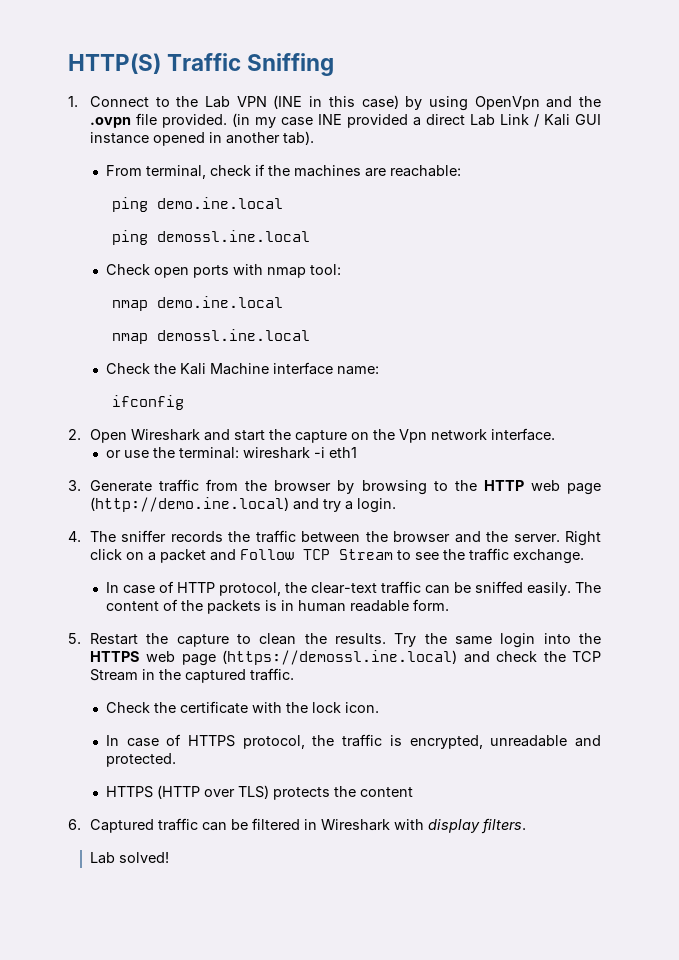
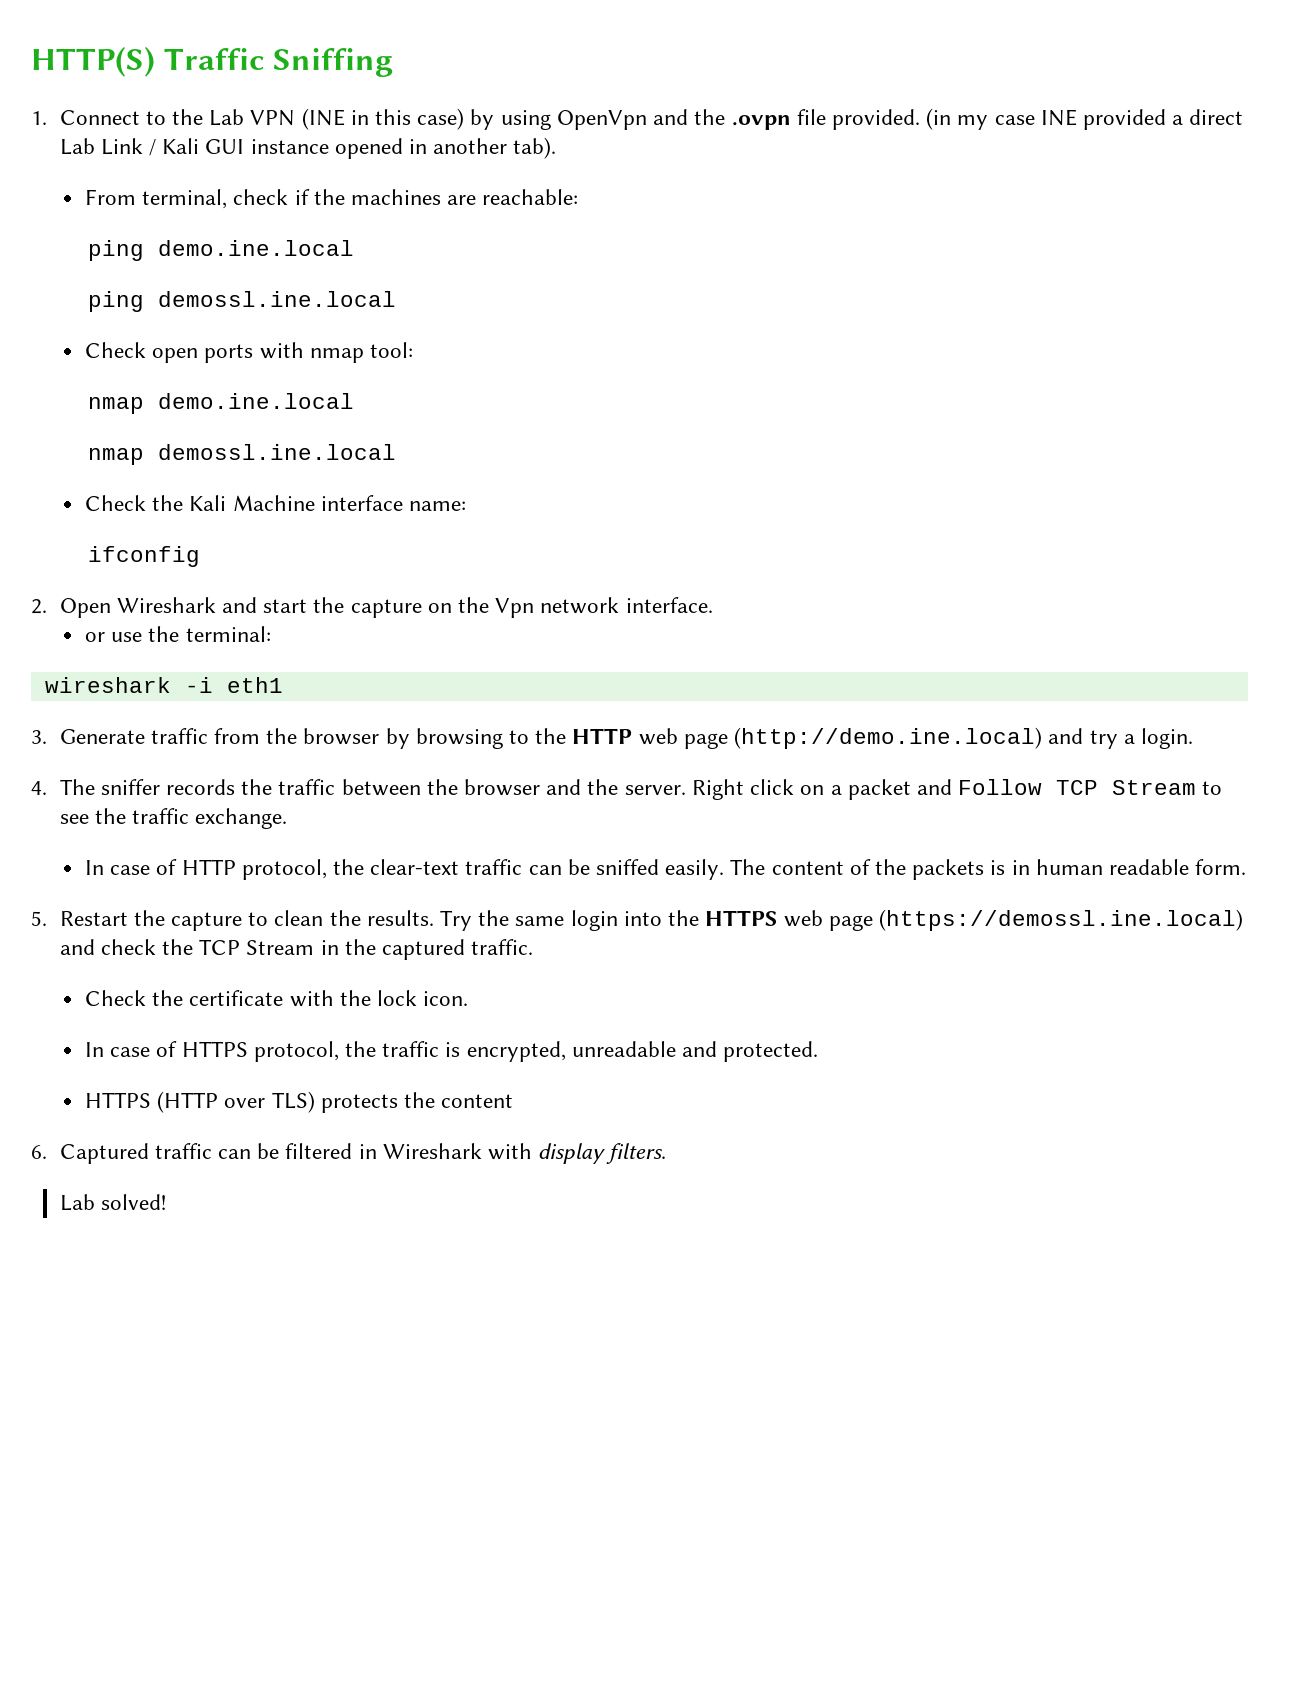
- or use the terminal: wireshark -i eth1
+ or use the terminal:
+ wireshark -i eth1

